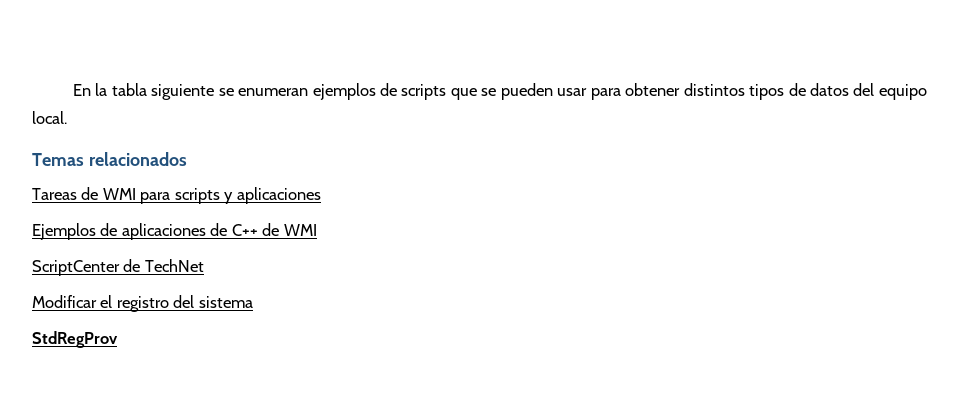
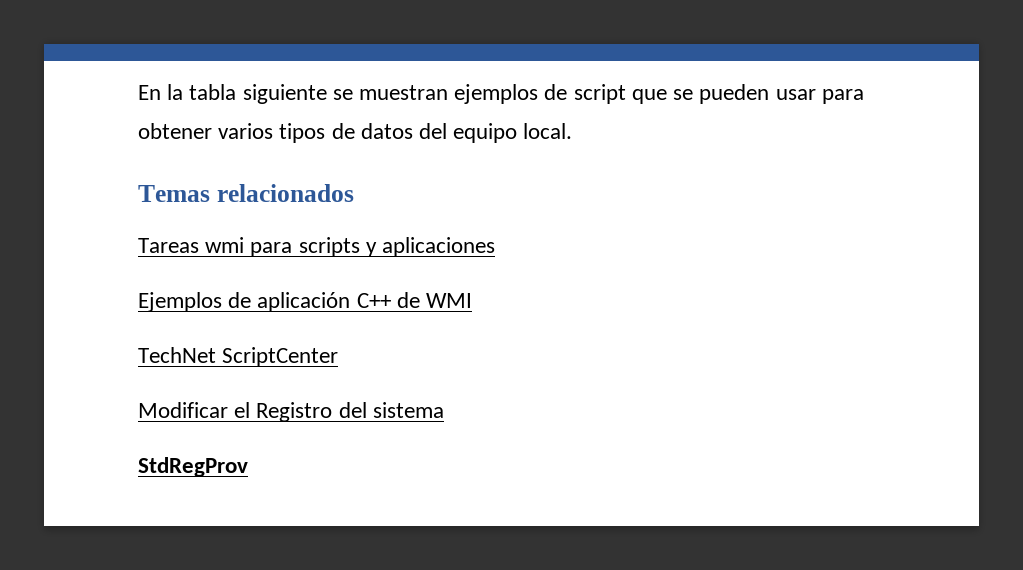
- En la tabla siguiente se enumeran ejemplos de scripts que se pueden usar para obtener distintos tipos de datos del equipo local.
+ En la tabla siguiente se muestran ejemplos de script que se pueden usar para obtener varios tipos de datos del equipo local.
- Tareas de WMI para scripts y aplicaciones
+ Tareas wmi para scripts y aplicaciones
- Ejemplos de aplicaciones de C++ de WMI
+ Ejemplos de aplicación C++ de WMI
- ScriptCenter de TechNet
+ TechNet ScriptCenter
- Modificar el registro del sistema
+ Modificar el Registro del sistema

